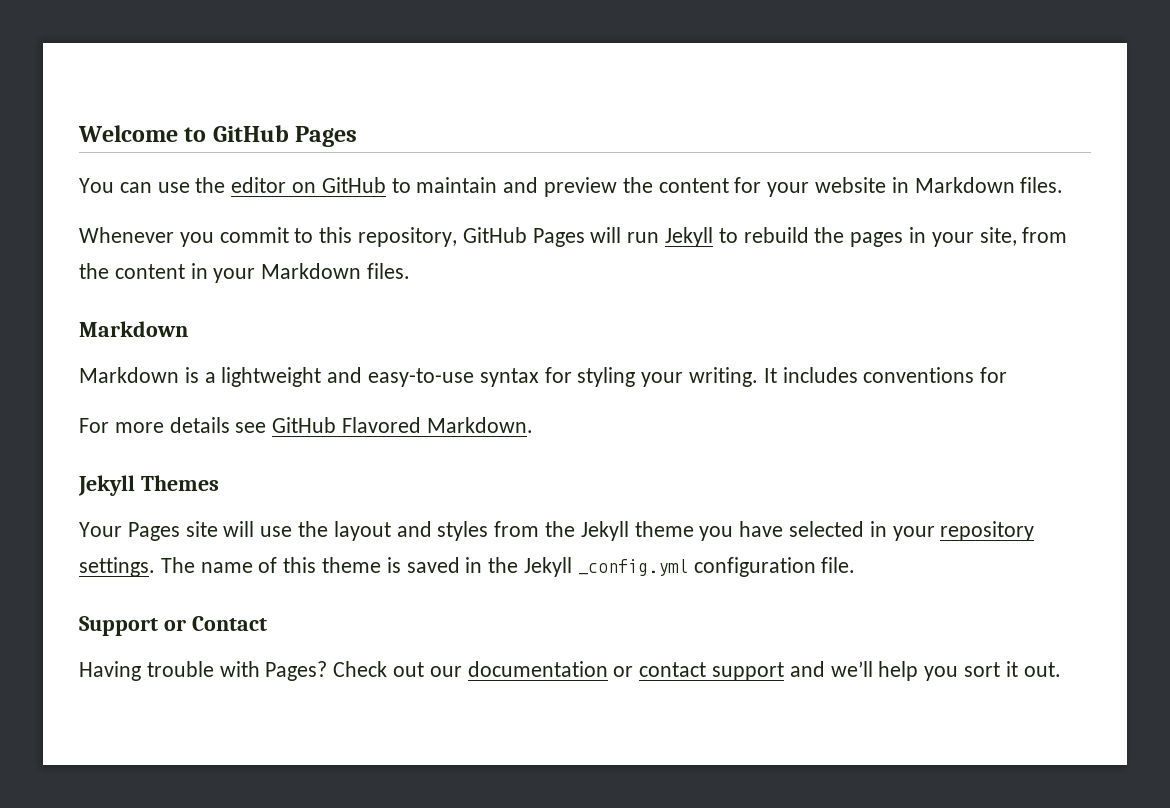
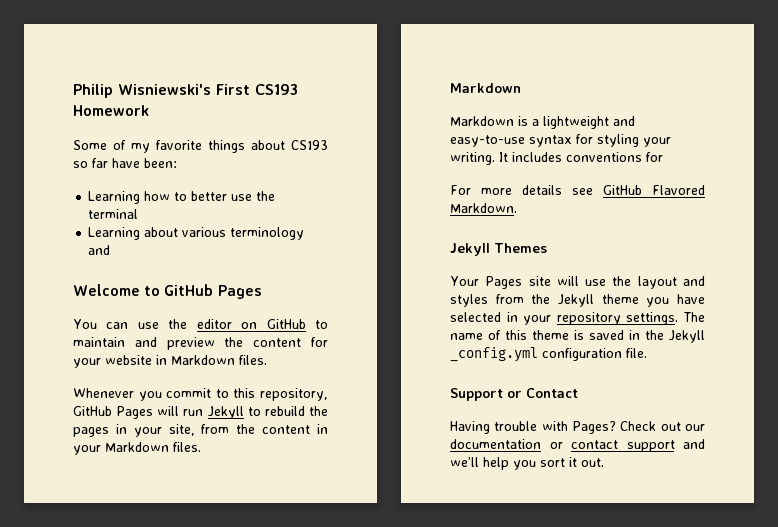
+ Philip Wisniewski's First CS193 Homework
+ Some of my favorite things about CS193 so far have been:
+ Learning how to better use the terminal
+ Learning about various terminology and

